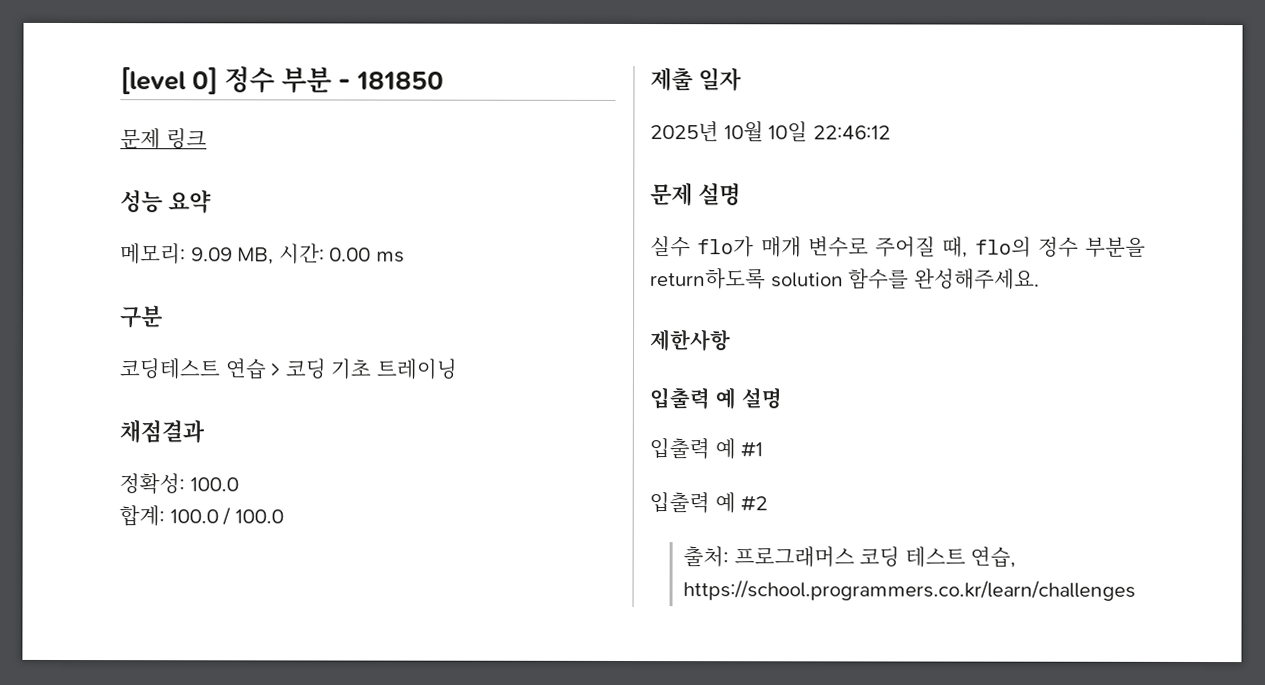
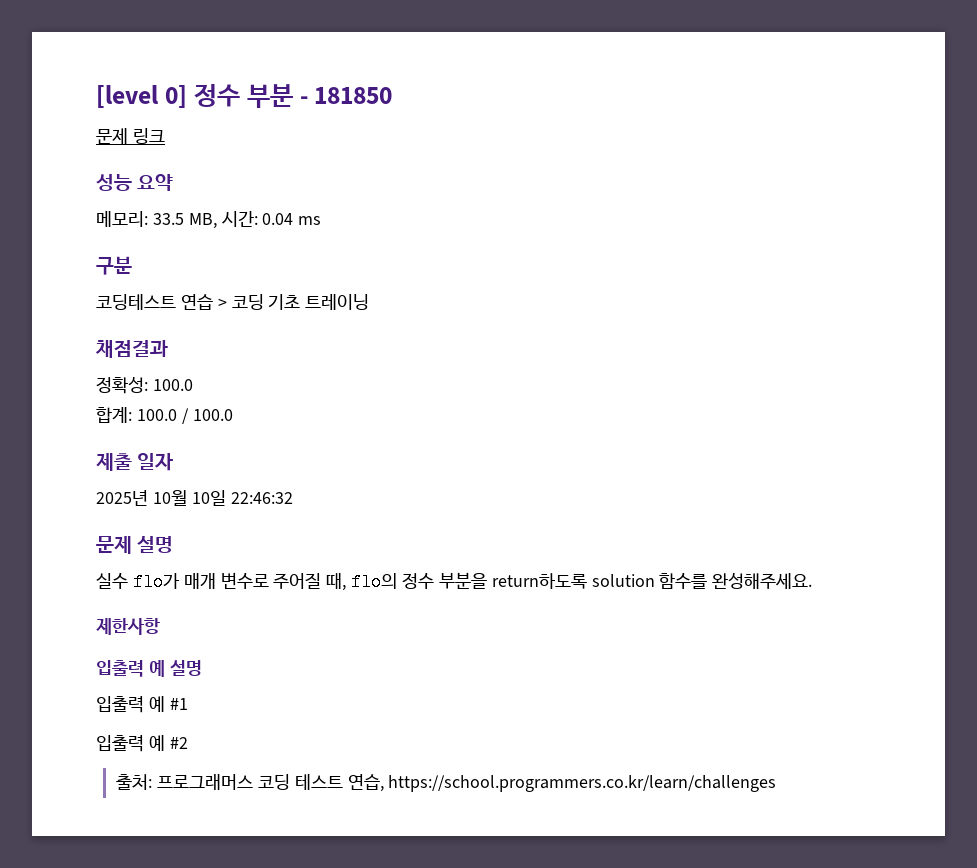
- 메모리: 9.09 MB, 시간: 0.00 ms
+ 메모리: 33.5 MB, 시간: 0.04 ms
- 2025년 10월 10일 22:46:12
+ 2025년 10월 10일 22:46:32

